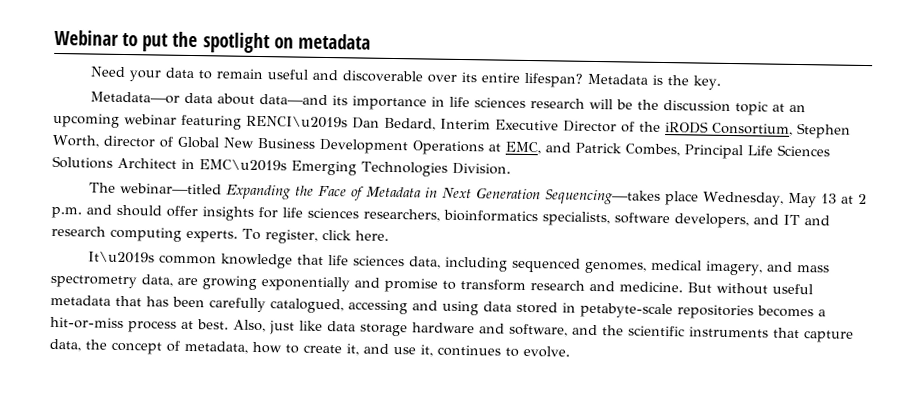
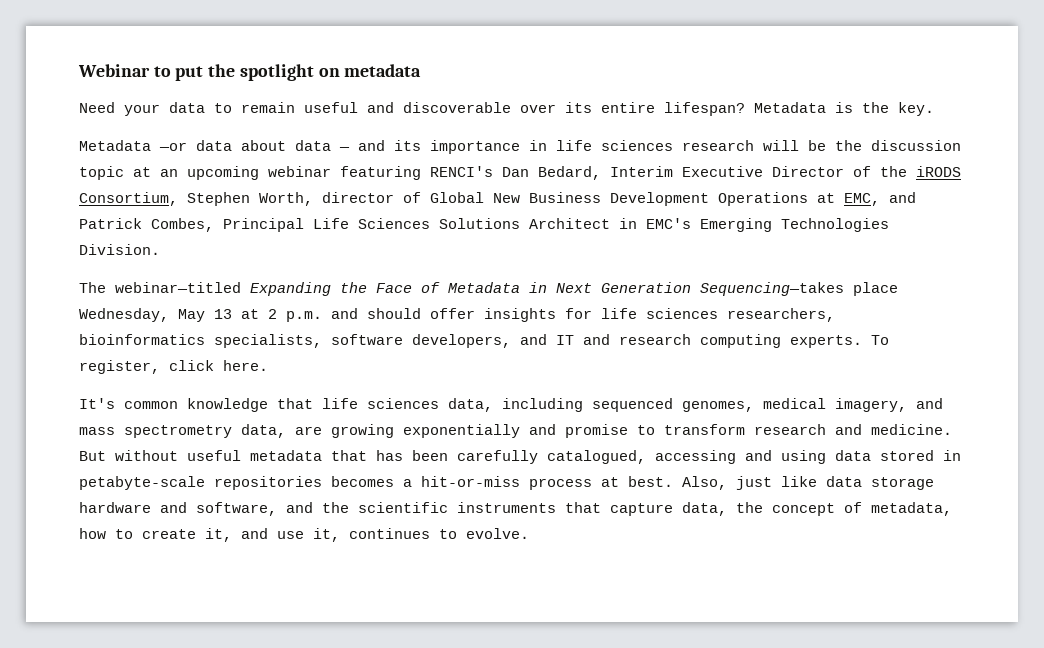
- Metadata—or data about data—and its importance in life sciences research will be the discussion topic at an upcoming webinar featuring RENCI\u2019s Dan Bedard, Interim Executive Director of the iRODS Consortium, Stephen Worth, director of Global New Business Development Operations at EMC, and Patrick Combes, Principal Life Sciences Solutions Architect in EMC\u2019s Emerging Technologies Division.
+ Metadata —or data about data — and its importance in life sciences research will be the discussion topic at an upcoming webinar featuring RENCI's Dan Bedard, Interim Executive Director of the iRODS Consortium, Stephen Worth, director of Global New Business Development Operations at EMC, and Patrick Combes, Principal Life Sciences Solutions Architect in EMC's Emerging Technologies Division.
- It\u2019s common knowledge that life sciences data, including sequenced genomes, medical imagery, and mass spectrometry data, are growing exponentially and promise to transform research and medicine.
+ It's common knowledge that life sciences data, including sequenced genomes, medical imagery, and mass spectrometry data, are growing exponentially and promise to transform research and medicine.

